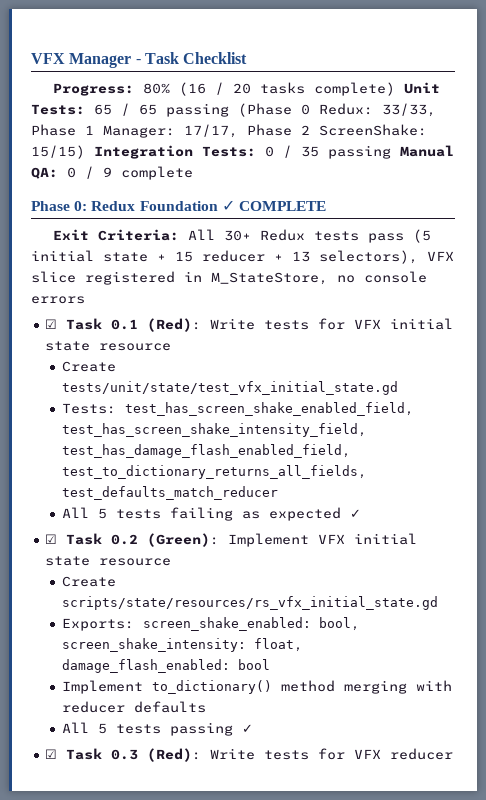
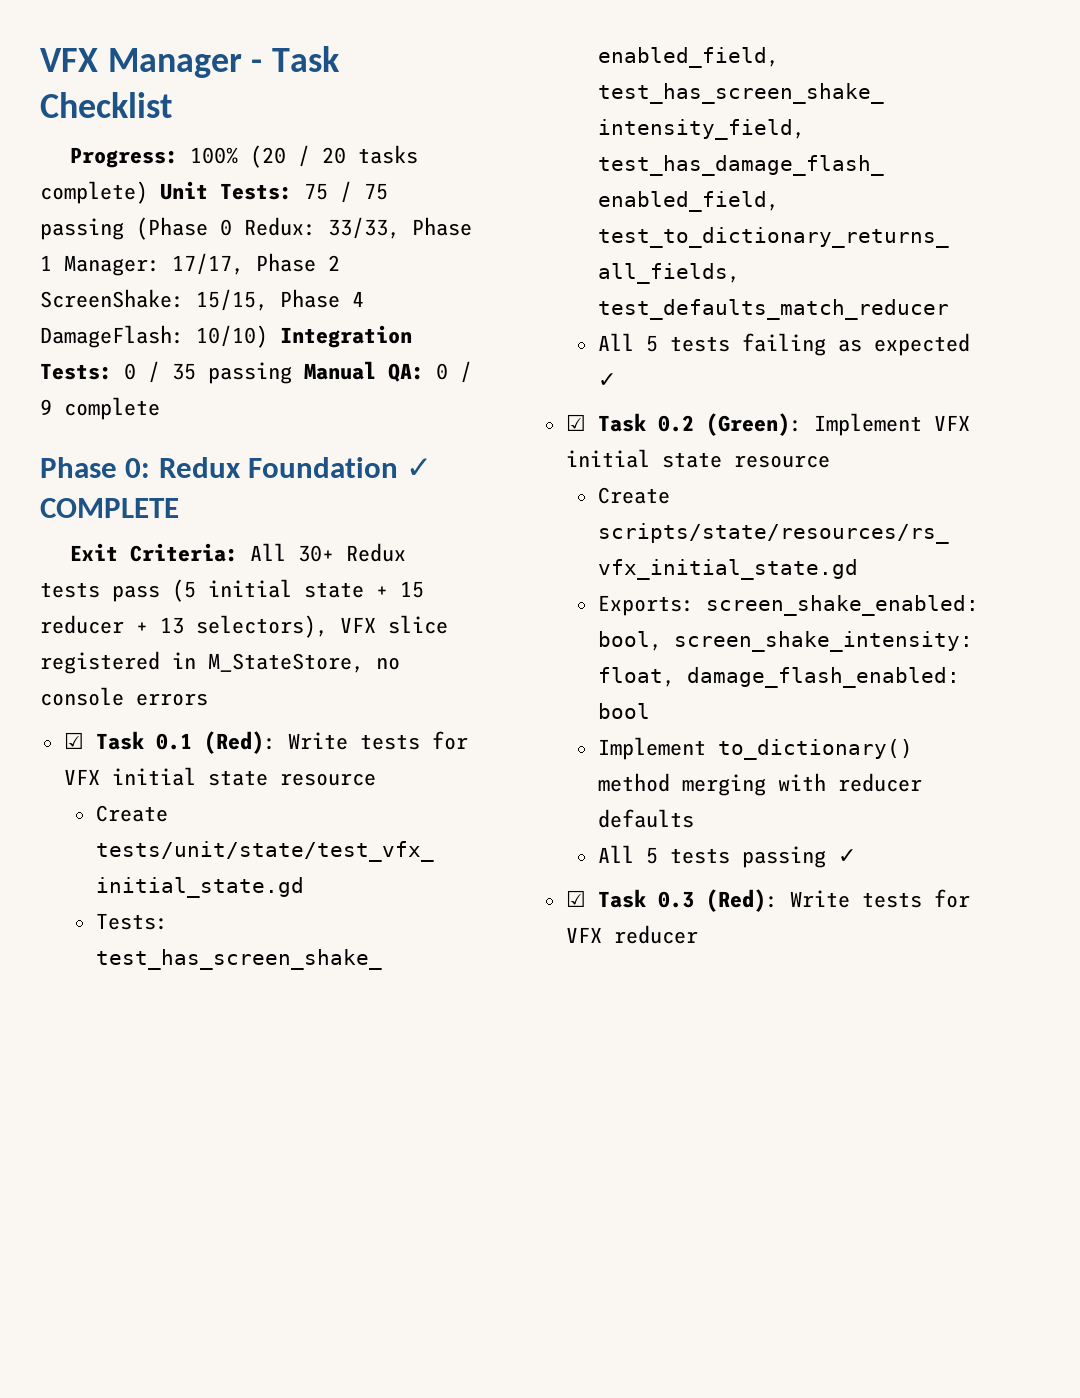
- Progress: 80% (16 / 20 tasks complete) Unit Tests: 65 / 65 passing (Phase 0 Redux: 33/33, Phase 1 Manager: 17/17, Phase 2 ScreenShake: 15/15) Integration Tests: 0 / 35 passing Manual QA: 0 / 9 complete
+ Progress: 100% (20 / 20 tasks complete) Unit Tests: 75 / 75 passing (Phase 0 Redux: 33/33, Phase 1 Manager: 17/17, Phase 2 ScreenShake: 15/15, Phase 4 DamageFlash: 10/10) Integration Tests: 0 / 35 passing Manual QA: 0 / 9 complete

